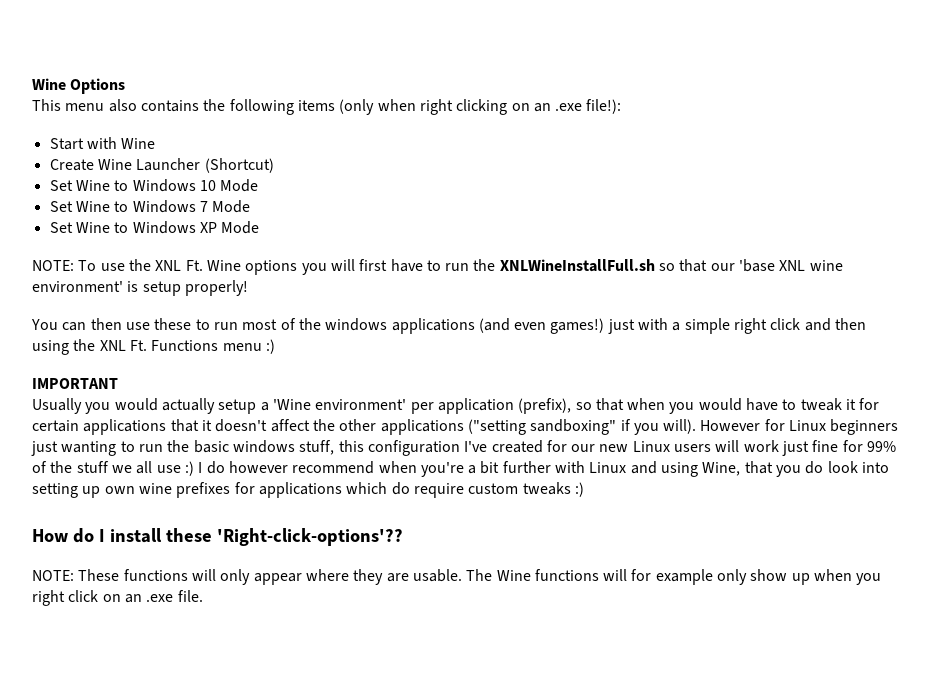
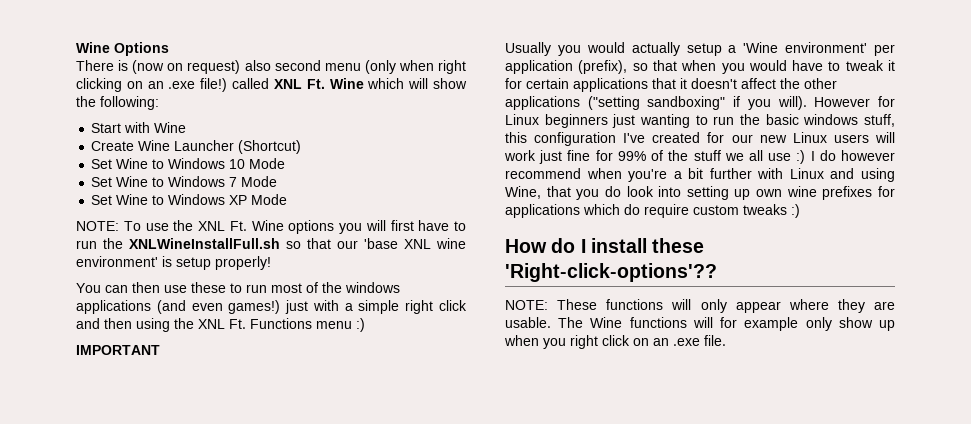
- This menu also contains the following items (only when right clicking on an .exe file!):
+ There is (now on request) also second menu (only when right clicking on an .exe file!) called XNL Ft. Wine which will show the following:

